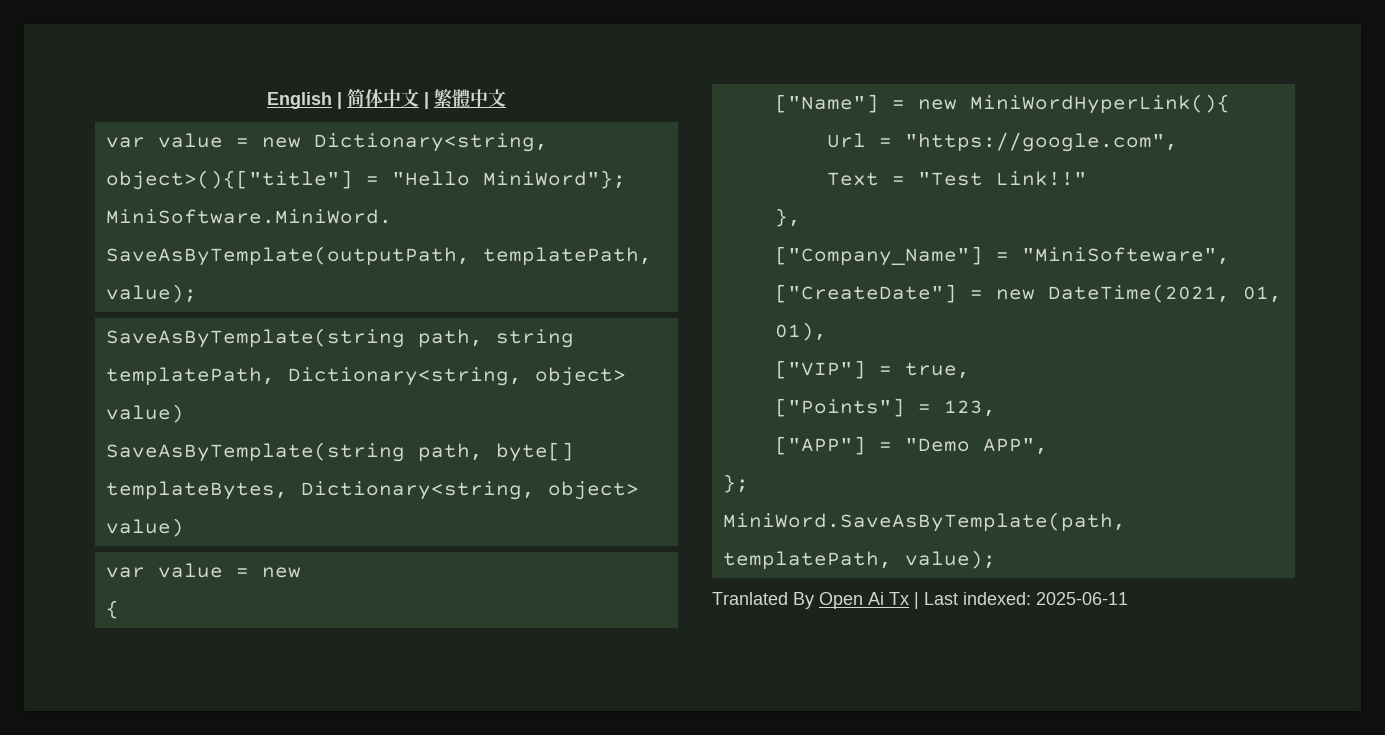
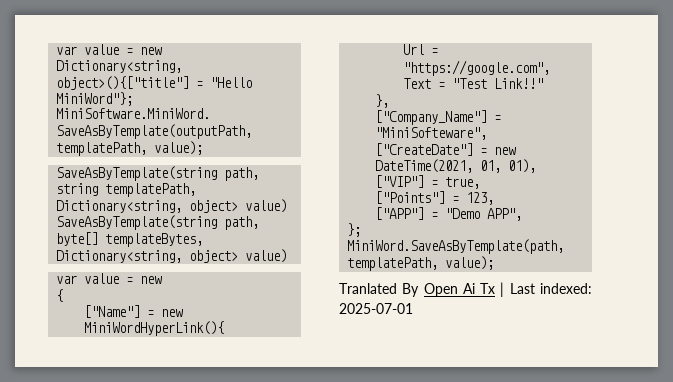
- English | 简体中文 | 繁體中文
- Tranlated By Open Ai Tx | Last indexed: 2025-06-11
+ Tranlated By Open Ai Tx | Last indexed: 2025-07-01

